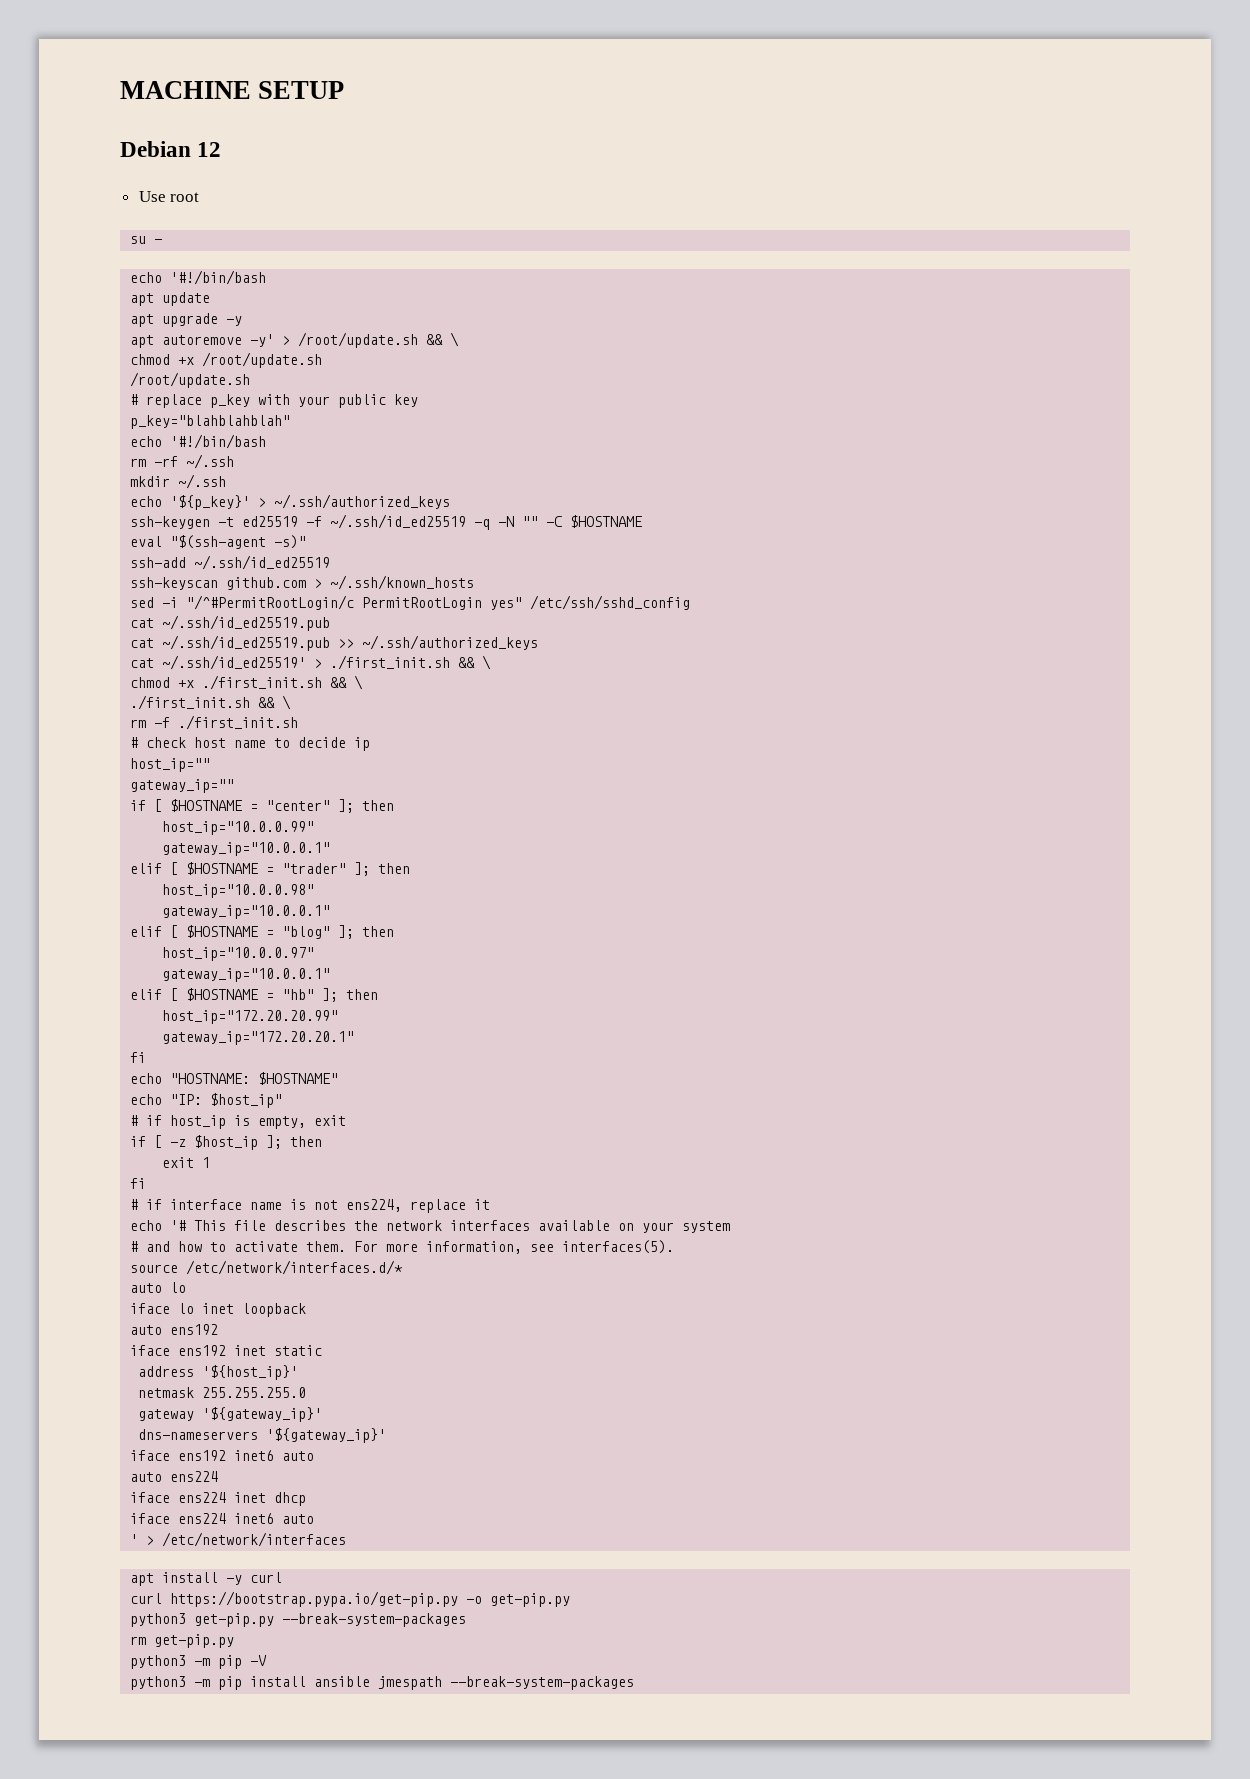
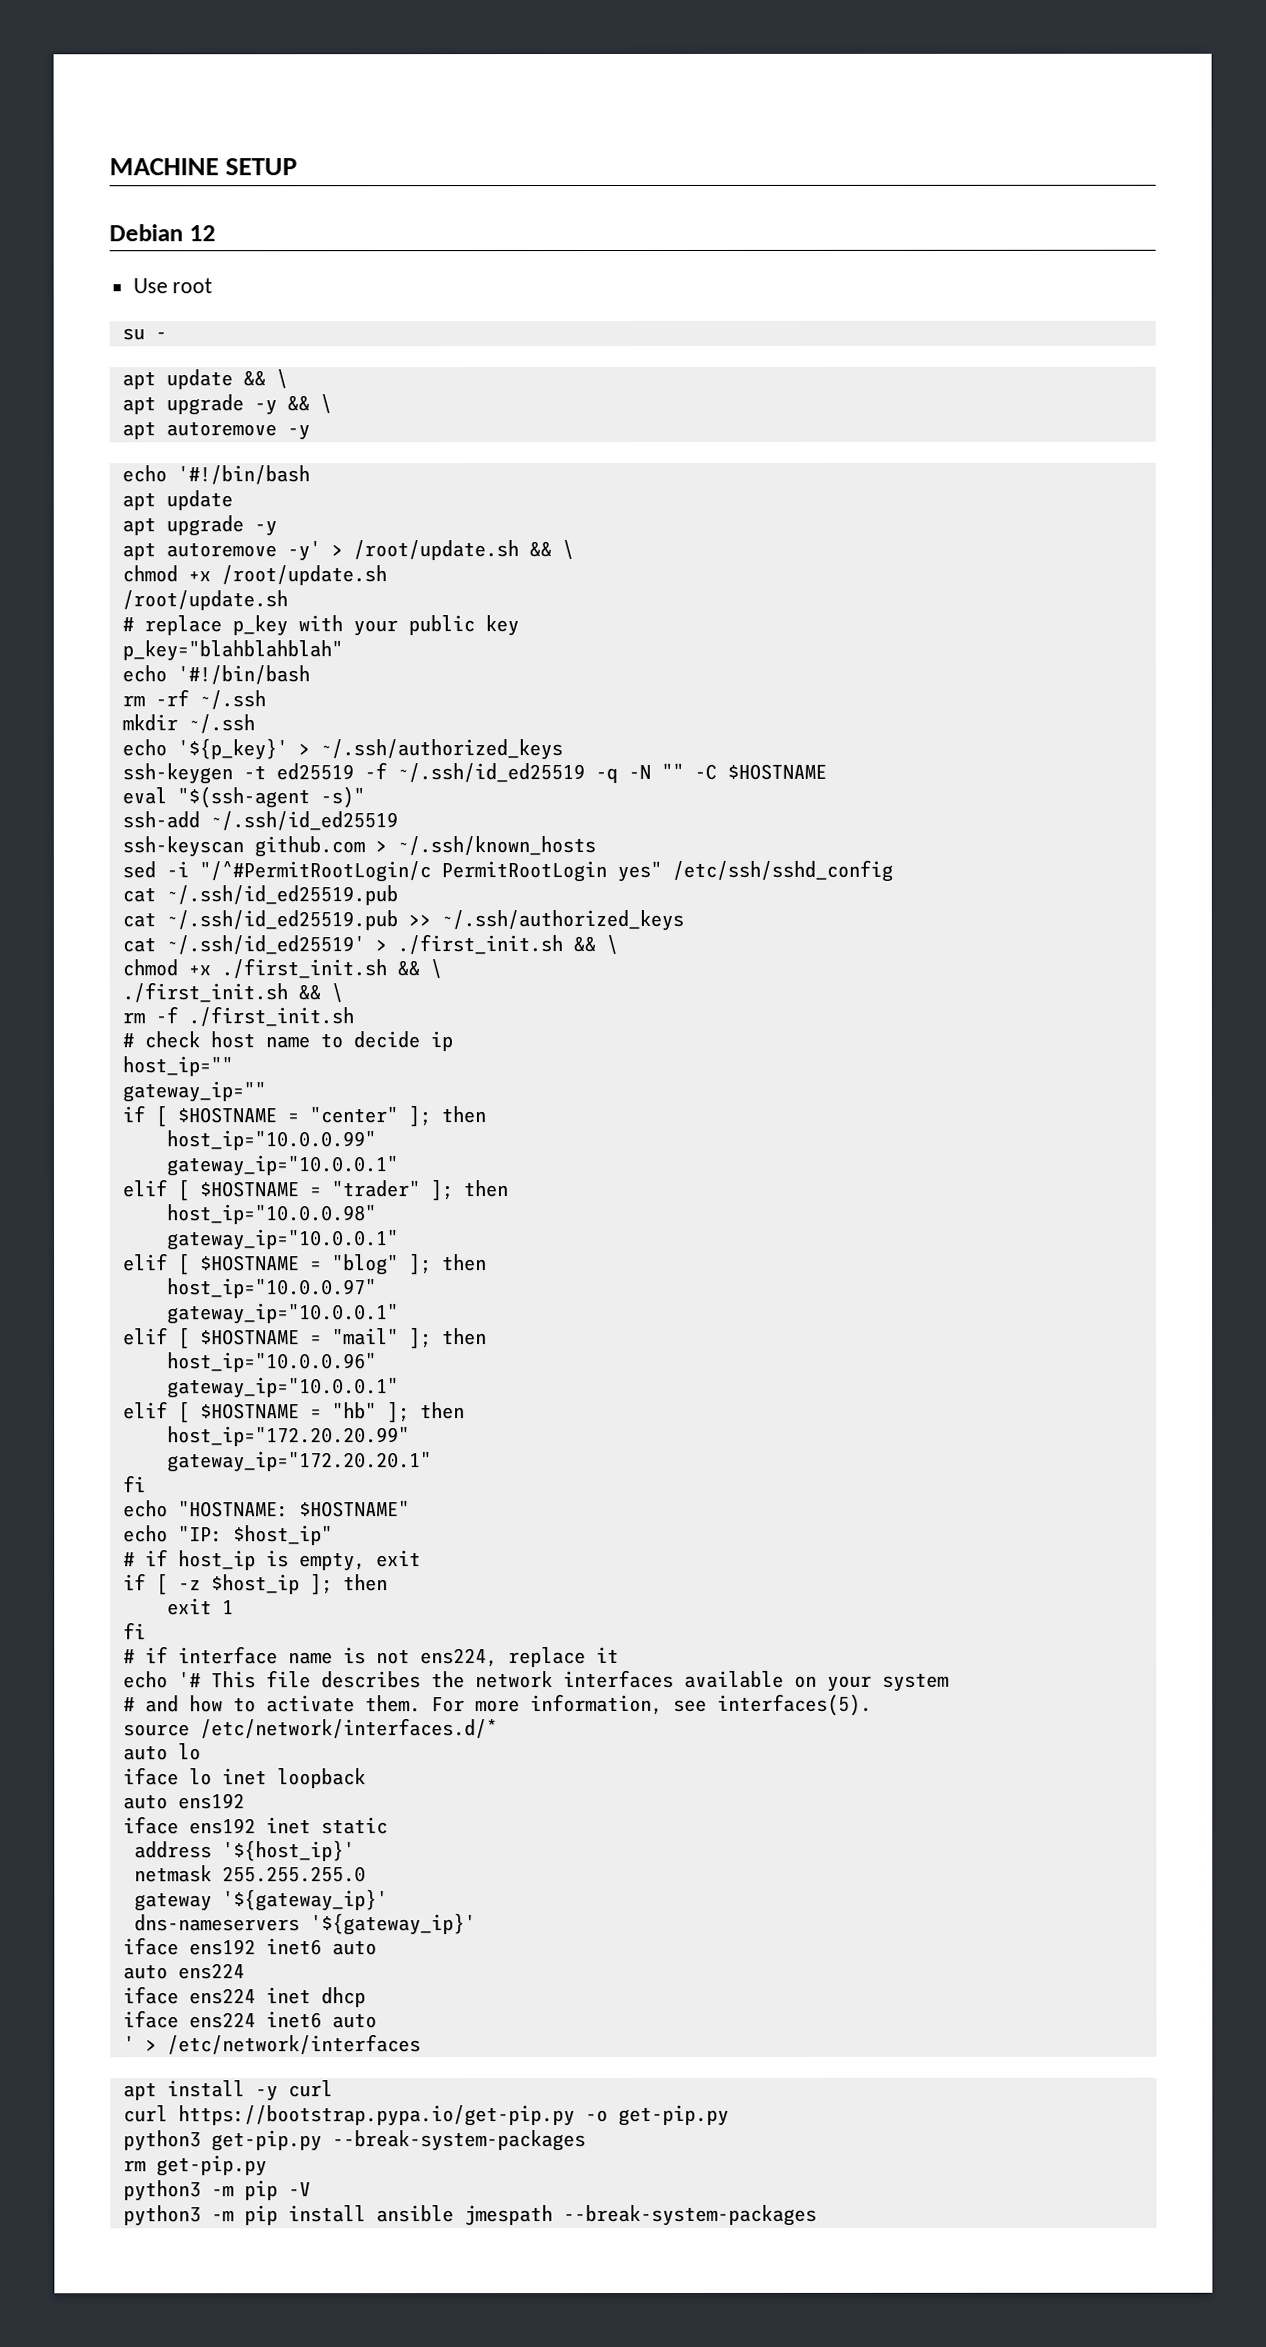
+ apt update && \
+ apt upgrade -y && \
+ apt autoremove -y
+ elif [ $HOSTNAME = "mail" ]; then
+ host_ip="10.0.0.96"
+ gateway_ip="10.0.0.1"

